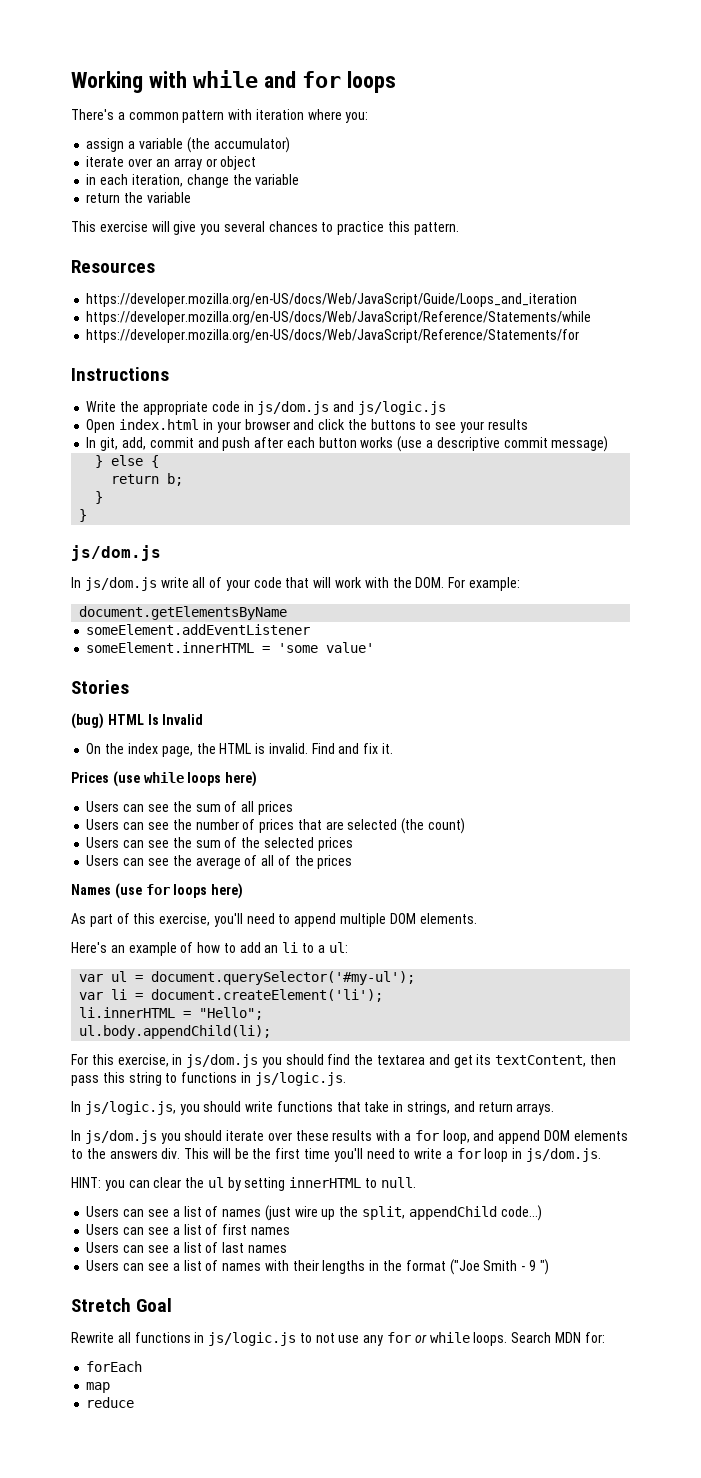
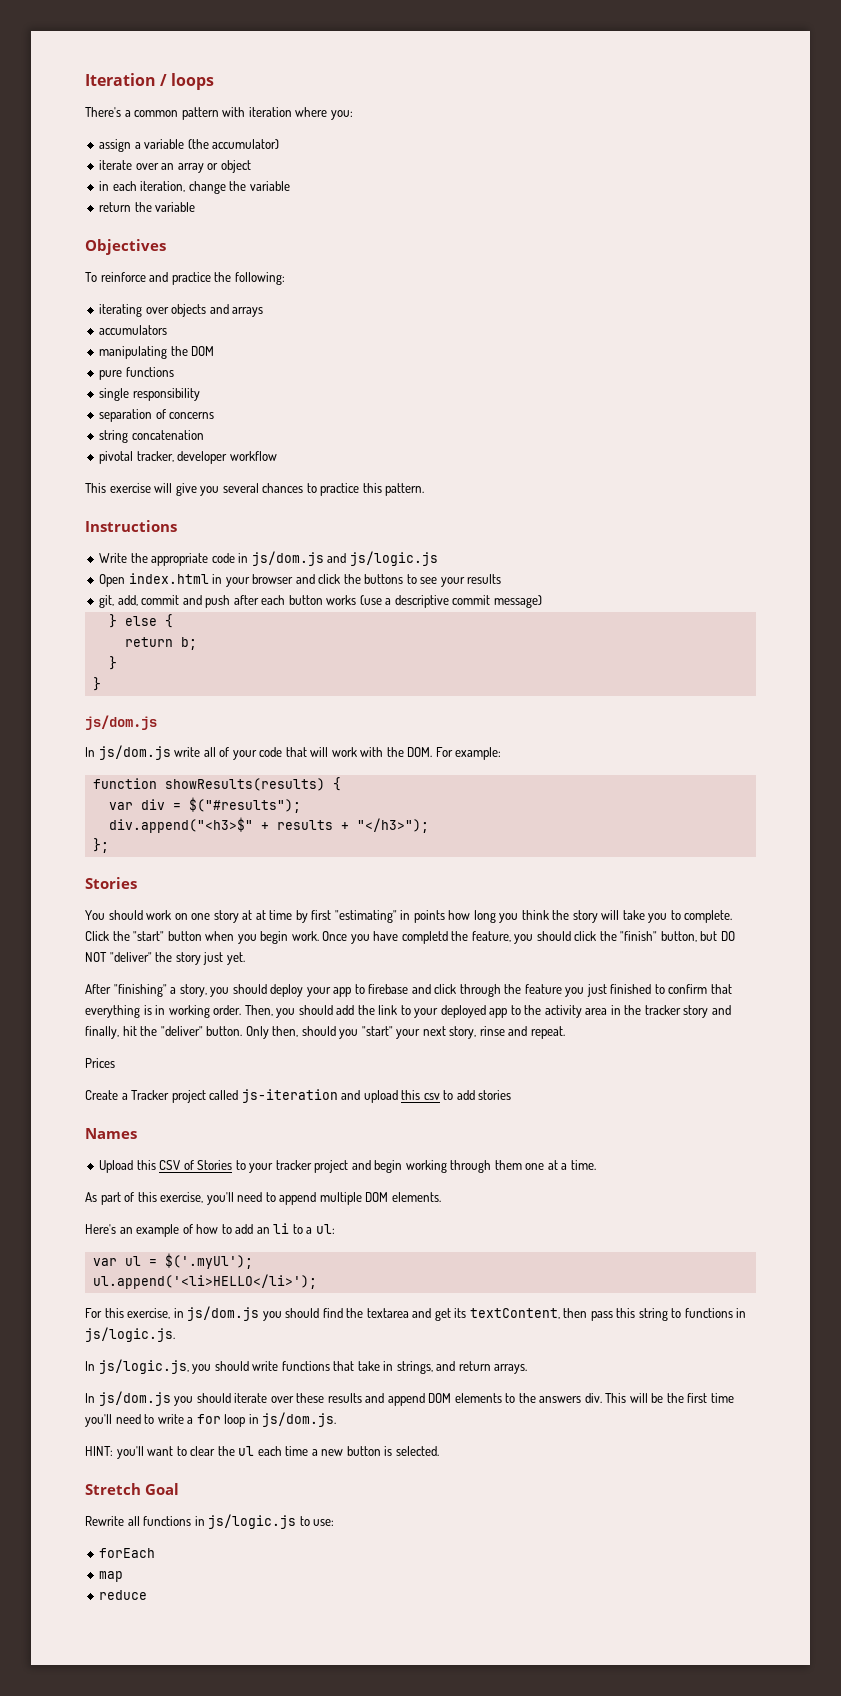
- Working with while and for loops
+ Iteration / loops
+ Objectives
+ To reinforce and practice the following:
+ iterating over objects and arrays
+ accumulators
+ manipulating the DOM
+ pure functions
+ single responsibility
+ separation of concerns
+ string concatenation
+ pivotal tracker, developer workflow
- Resources
- https://developer.mozilla.org/en-US/docs/Web/JavaScript/Guide/Loops_and_iteration
- https://developer.mozilla.org/en-US/docs/Web/JavaScript/Reference/Statements/while
- https://developer.mozilla.org/en-US/docs/Web/JavaScript/Reference/Statements/for
- In git, add, commit and push after each button works (use a descriptive commit message)
+ git, add, commit and push after each button works (use a descriptive commit message)
- document.getElementsByName
- someElement.addEventListener
- someElement.innerHTML = 'some value'
+ function showResults(results) {
+ var div = $("#results");
+ div.append("<h3>$" + results + "</h3>");
+ };
  Stories
- (bug) HTML Is Invalid
- On the index page, the HTML is invalid. Find and fix it.
- Prices (use while loops here)
- Users can see the sum of all prices
- Users can see the number of prices that are selected (the count)
- Users can see the sum of the selected prices
- Users can see the average of all of the prices
- Names (use for loops here)
+ You should work on one story at at time by first "estimating" in points how long you think the story will take you to complete. Click the "start" button when you begin work. Once you have completd the feature, you should click the "finish" button, but DO NOT "deliver" the story just yet.
+ After "finishing" a story, you should deploy your app to firebase and click through the feature you just finished to confirm that everything is in working order. Then, you should add the link to your deployed app to the activity area in the tracker story and finally, hit the "deliver" button. Only then, should you "start" your next story, rinse and repeat.
+ Prices
+ Create a Tracker project called js-iteration and upload this csv to add stories
+ Names
+ Upload this CSV of Stories to your tracker project and begin working through them one at a time.
- var ul = document.querySelector('#my-ul');
- var li = document.createElement('li');
- li.innerHTML = "Hello";
- ul.body.appendChild(li);
+ var ul = $('.myUl');
+ ul.append('<li>HELLO</li>');
- In js/dom.js you should iterate over these results with a for loop, and append DOM elements to the answers div.
+ In js/dom.js you should iterate over these results and append DOM elements to the answers div.
- HINT: you can clear the ul by setting innerHTML to null.
- Users can see a list of names (just wire up the split, appendChild code...)
- Users can see a list of first names
- Users can see a list of last names
- Users can see a list of names with their lengths in the format ("Joe Smith - 9 ")
+ HINT: you'll want to clear the ul each time a new button is selected.
- Rewrite all functions in js/logic.js to not use any for or while loops. Search MDN for:
+ Rewrite all functions in js/logic.js to use:

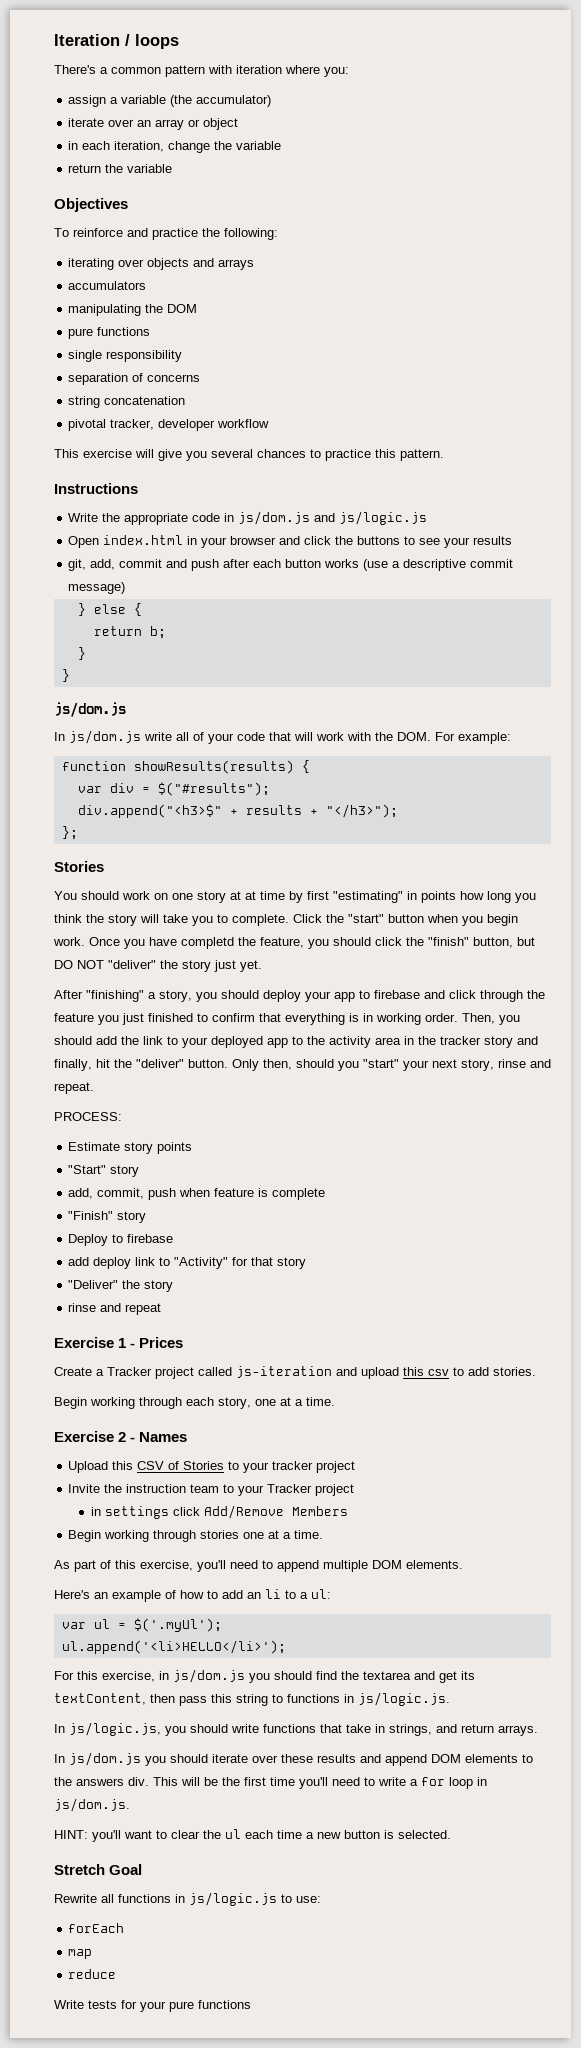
- Prices
+ PROCESS:
+ Estimate story points
+ "Start" story
+ add, commit, push when feature is complete
+ "Finish" story
+ Deploy to firebase
+ add deploy link to "Activity" for that story
+ "Deliver" the story
+ rinse and repeat
+ Exercise 1 - Prices
- Create a Tracker project called js-iteration and upload this csv to add stories
- Names
+ Create a Tracker project called js-iteration and upload this csv to add stories.
+ Begin working through each story, one at a time.
+ Exercise 2 - Names
- Upload this CSV of Stories to your tracker project and begin working through them one at a time.
+ Upload this CSV of Stories to your tracker project
+ Invite the instruction team to your Tracker project
+ in settings click Add/Remove Members
+ Begin working through stories one at a time.
+ Write tests for your pure functions

